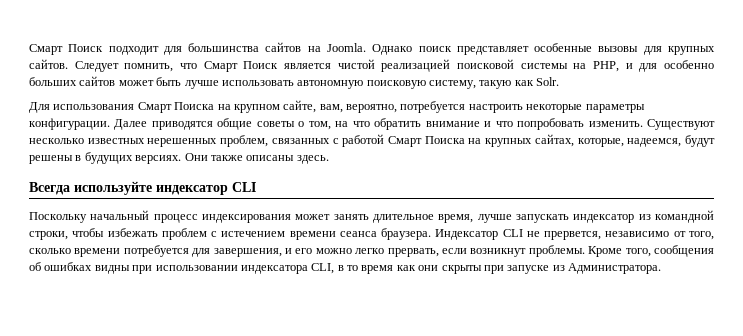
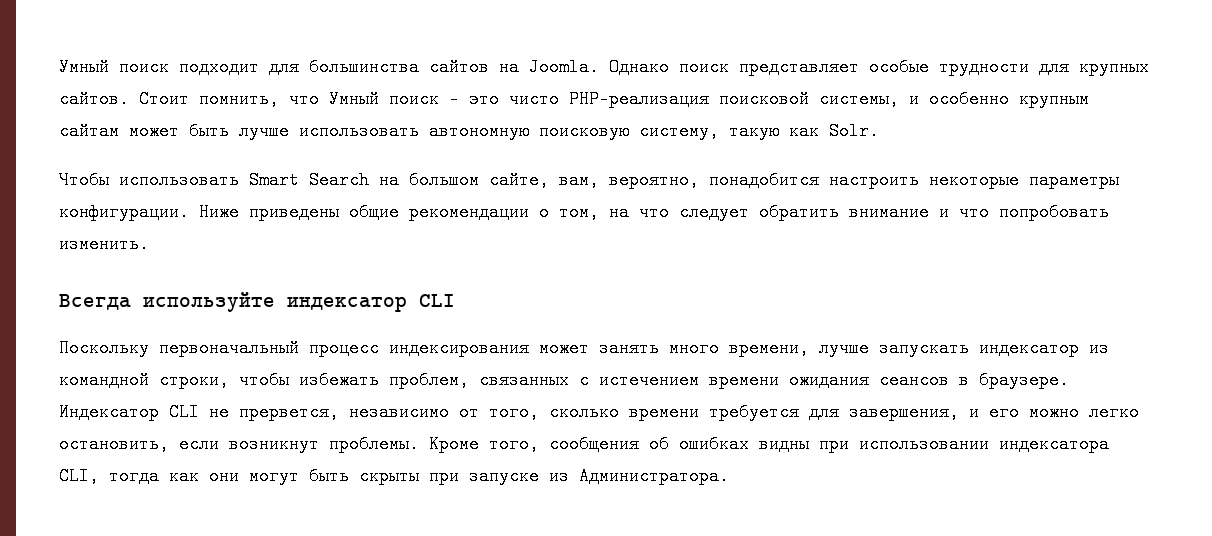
- Смарт Поиск подходит для большинства сайтов на Joomla.
+ Умный поиск подходит для большинства сайтов на Joomla.
- Однако поиск представляет особенные вызовы для крупных сайтов.
+ Однако поиск представляет особые трудности для крупных сайтов.
- Следует помнить, что Смарт Поиск является чистой реализацией поисковой системы на PHP, и для особенно больших сайтов может быть лучше использовать автономную поисковую систему, такую как Solr.
+ Стоит помнить, что Умный поиск - это чисто PHP-реализация поисковой системы, и особенно крупным сайтам может быть лучше использовать автономную поисковую систему, такую как Solr.
- Для использования Смарт Поиска на крупном сайте, вам, вероятно, потребуется настроить некоторые параметры конфигурации.
+ Чтобы использовать Smart Search на большом сайте, вам, вероятно, понадобится настроить некоторые параметры конфигурации.
- Далее приводятся общие советы о том, на что обратить внимание и что попробовать изменить. Существуют несколько известных нерешенных проблем, связанных с работой Смарт Поиска на крупных сайтах, которые, надеемся, будут решены в будущих версиях. Они также описаны здесь.
+ Ниже приведены общие рекомендации о том, на что следует обратить внимание и что попробовать изменить.
- Поскольку начальный процесс индексирования может занять длительное время, лучше запускать индексатор из командной строки, чтобы избежать проблем с истечением времени сеанса браузера.
+ Поскольку первоначальный процесс индексирования может занять много времени, лучше запускать индексатор из командной строки, чтобы избежать проблем, связанных с истечением времени ожидания сеансов в браузере.
- Индексатор CLI не прервется, независимо от того, сколько времени потребуется для завершения, и его можно легко прервать, если возникнут проблемы.
+ Индексатор CLI не прервется, независимо от того, сколько времени требуется для завершения, и его можно легко остановить, если возникнут проблемы.
- Кроме того, сообщения об ошибках видны при использовании индексатора CLI, в то время как они скрыты при запуске из Администратора.
+ Кроме того, сообщения об ошибках видны при использовании индексатора CLI, тогда как они могут быть скрыты при запуске из Администратора.

